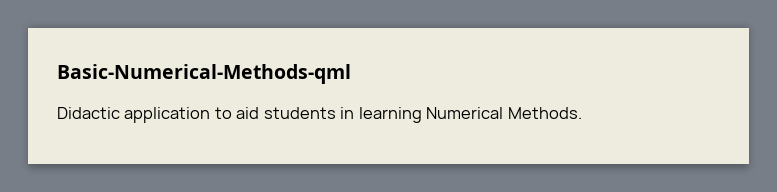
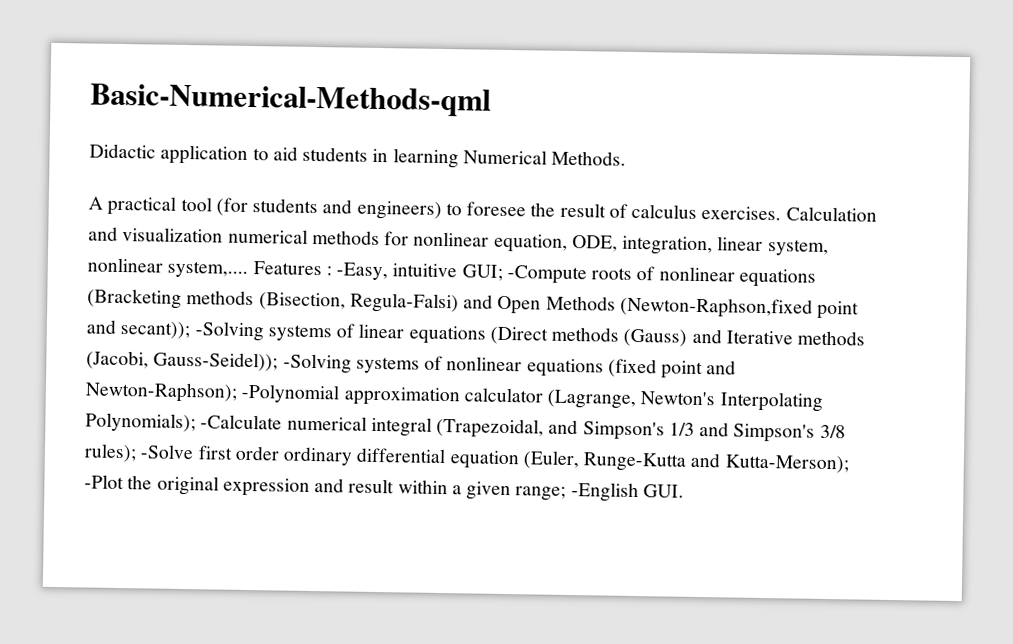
+ A practical tool (for students and engineers) to foresee the result of calculus exercises. Calculation and visualization numerical methods for nonlinear equation, ODE, integration, linear system, nonlinear system,.... Features : -Easy, intuitive GUI; -Compute roots of nonlinear equations (Bracketing methods (Bisection, Regula-Falsi) and Open Methods (Newton-Raphson,fixed point and secant)); -Solving systems of linear equations (Direct methods (Gauss) and Iterative methods (Jacobi, Gauss-Seidel)); -Solving systems of nonlinear equations (fixed point and Newton-Raphson); -Polynomial approximation calculator (Lagrange, Newton's Interpolating Polynomials); -Calculate numerical integral (Trapezoidal, and Simpson's 1/3 and Simpson's 3/8 rules); -Solve first order ordinary differential equation (Euler, Runge-Kutta and Kutta-Merson); -Plot the original expression and result within a given range; -English GUI.

